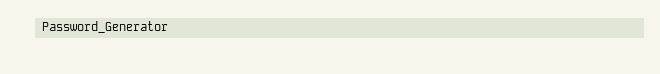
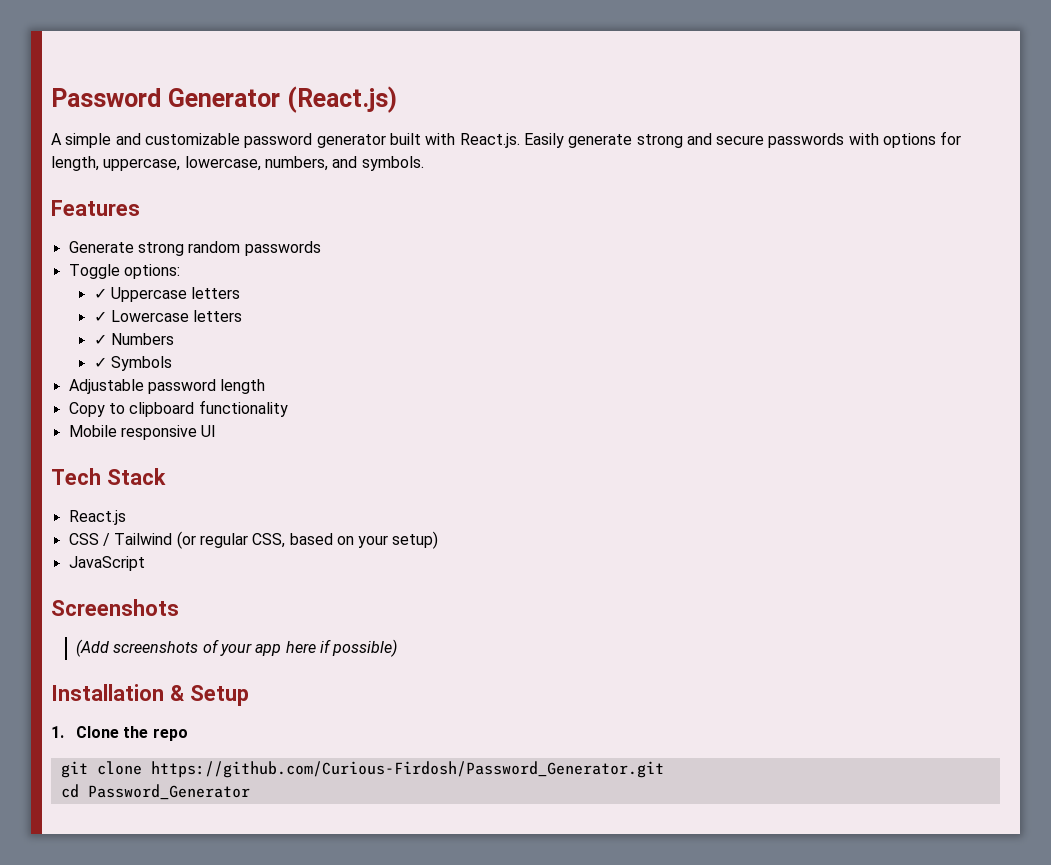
- Password_Generator
+ Password Generator (React.js)
+ A simple and customizable password generator built with React.js. Easily generate strong and secure passwords with options for length, uppercase, lowercase, numbers, and symbols.
+ Features
+ Generate strong random passwords
+ Toggle options:
+ ✓ Uppercase letters
+ ✓ Lowercase letters
+ ✓ Numbers
+ ✓ Symbols
+ Adjustable password length
+ Copy to clipboard functionality
+ Mobile responsive UI
+ Tech Stack
+ React.js
+ CSS / Tailwind (or regular CSS, based on your setup)
+ JavaScript
+ Screenshots
+ (Add screenshots of your app here if possible)
+ Installation & Setup
+ 1. Clone the repo
+ git clone https://github.com/Curious-Firdosh/Password_Generator.git
+ cd Password_Generator

